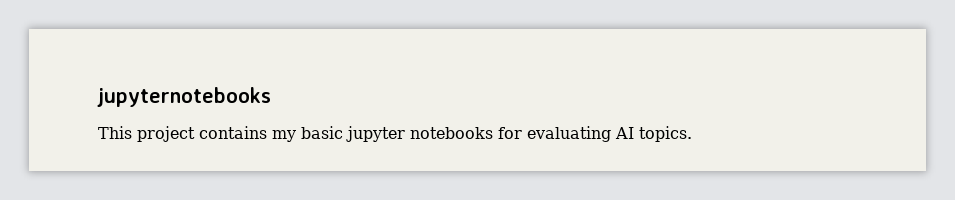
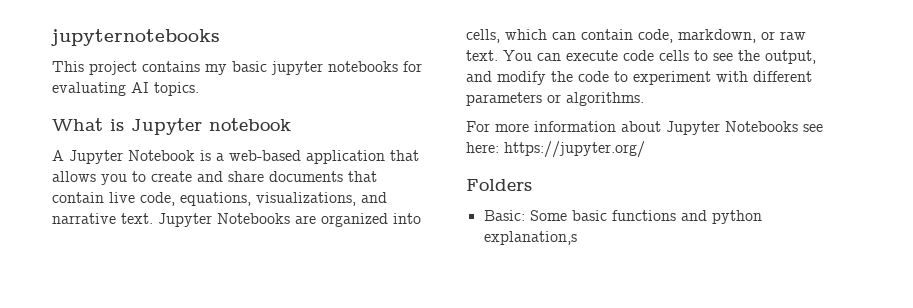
+ What is Jupyter notebook
+ A Jupyter Notebook is a web-based application that allows you to create and share documents that contain live code, equations, visualizations, and narrative text. Jupyter Notebooks are organized into cells, which can contain code, markdown, or raw text. You can execute code cells to see the output, and modify the code to experiment with different parameters or algorithms.
+ For more information about Jupyter Notebooks see here: https://jupyter.org/
+ Folders
+ Basic: Some basic functions and python explanation‚s

